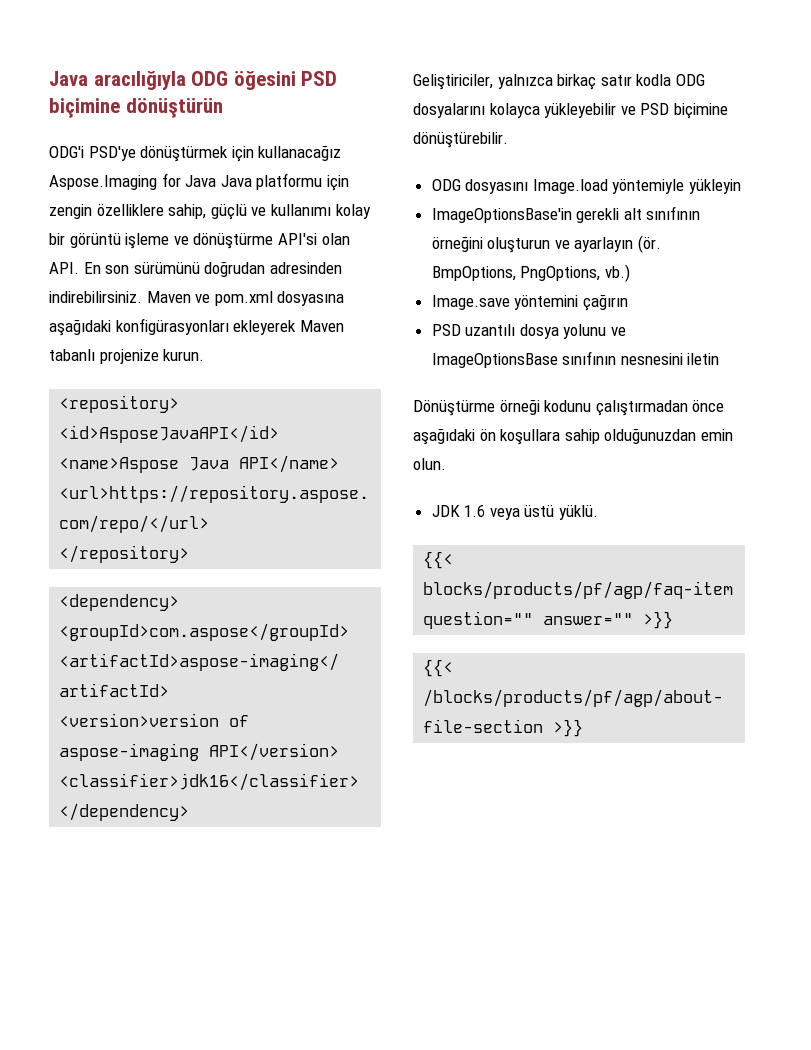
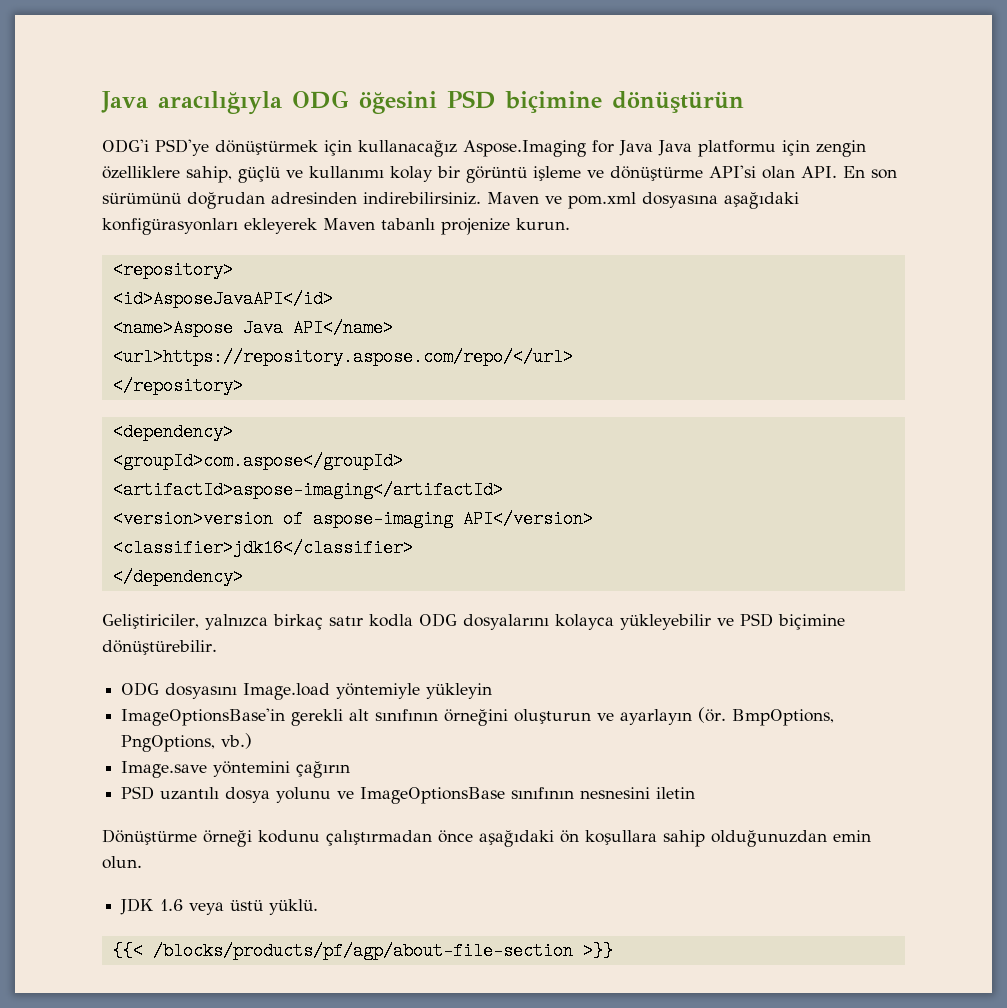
- {{< blocks/products/pf/agp/faq-item question="" answer="" >}}

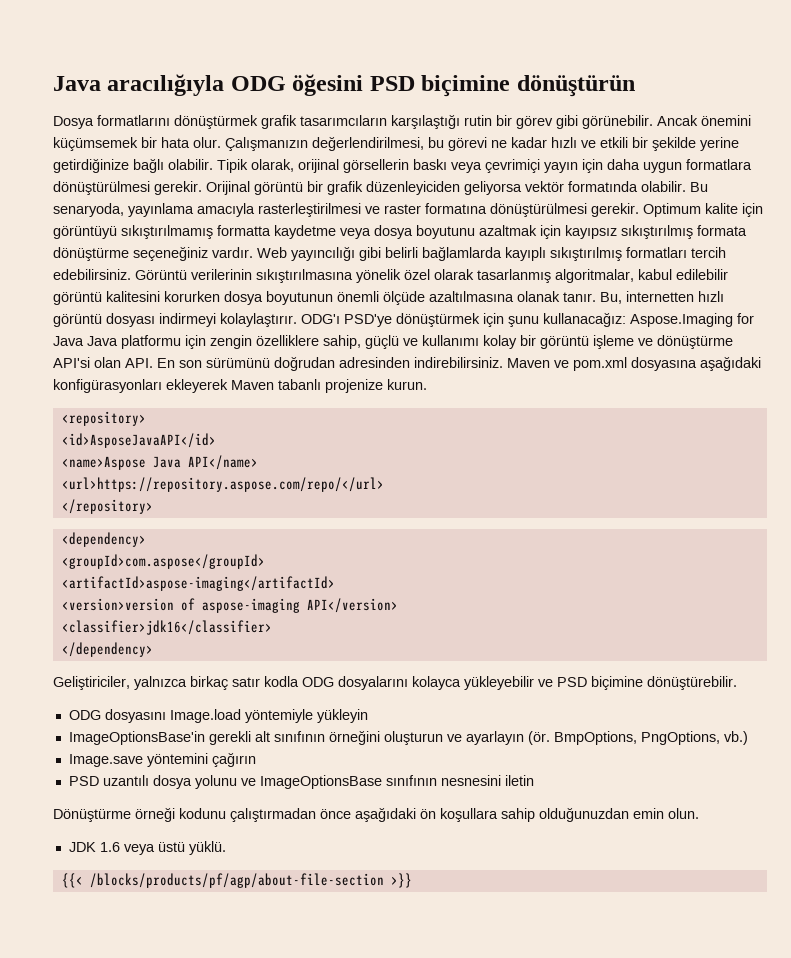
- ODG'i PSD'ye dönüştürmek için kullanacağız Aspose.Imaging for Java Java platformu için zengin özelliklere sahip, güçlü ve kullanımı kolay bir görüntü işleme ve dönüştürme API'si olan API. En son sürümünü doğrudan adresinden indirebilirsiniz.
+ Dosya formatlarını dönüştürmek grafik tasarımcıların karşılaştığı rutin bir görev gibi görünebilir. Ancak önemini küçümsemek bir hata olur. Çalışmanızın değerlendirilmesi, bu görevi ne kadar hızlı ve etkili bir şekilde yerine getirdiğinize bağlı olabilir. Tipik olarak, orijinal görsellerin baskı veya çevrimiçi yayın için daha uygun formatlara dönüştürülmesi gerekir. Orijinal görüntü bir grafik düzenleyiciden geliyorsa vektör formatında olabilir. Bu senaryoda, yayınlama amacıyla rasterleştirilmesi ve raster formatına dönüştürülmesi gerekir. Optimum kalite için görüntüyü sıkıştırılmamış formatta kaydetme veya dosya boyutunu azaltmak için kayıpsız sıkıştırılmış formata dönüştürme seçeneğiniz vardır. Web yayıncılığı gibi belirli bağlamlarda kayıplı sıkıştırılmış formatları tercih edebilirsiniz. Görüntü verilerinin sıkıştırılmasına yönelik özel olarak tasarlanmış algoritmalar, kabul edilebilir görüntü kalitesini korurken dosya boyutunun önemli ölçüde azaltılmasına olanak tanır. Bu, internetten hızlı görüntü dosyası indirmeyi kolaylaştırır. ODG'ı PSD'ye dönüştürmek için şunu kullanacağız: Aspose.Imaging for Java Java platformu için zengin özelliklere sahip, güçlü ve kullanımı kolay bir görüntü işleme ve dönüştürme API'si olan API. En son sürümünü doğrudan adresinden indirebilirsiniz.

